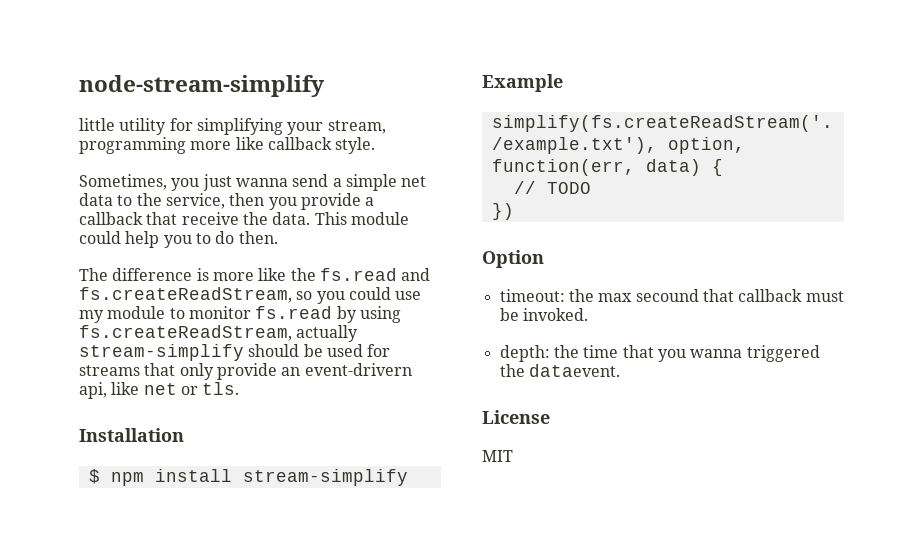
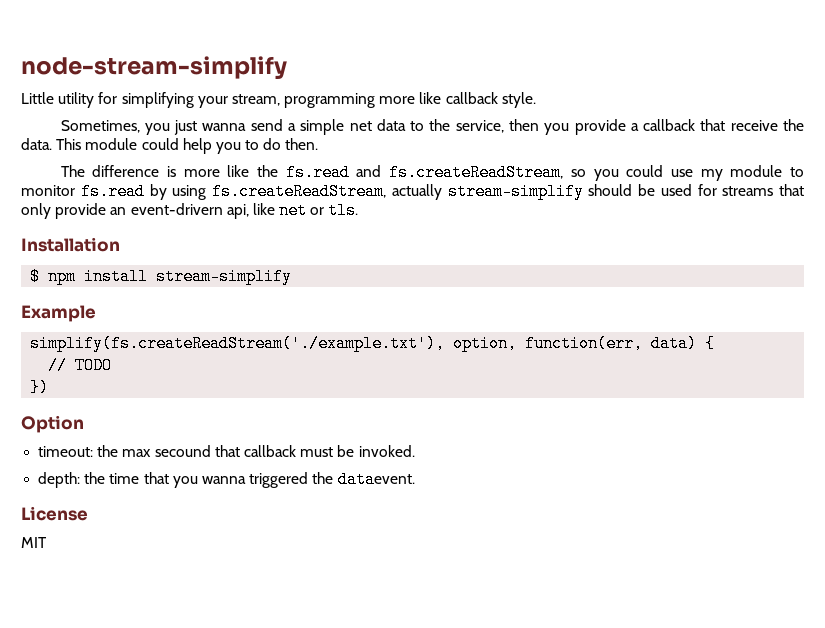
- little utility for simplifying your stream, programming more like callback style.
+ Little utility for simplifying your stream, programming more like callback style.

